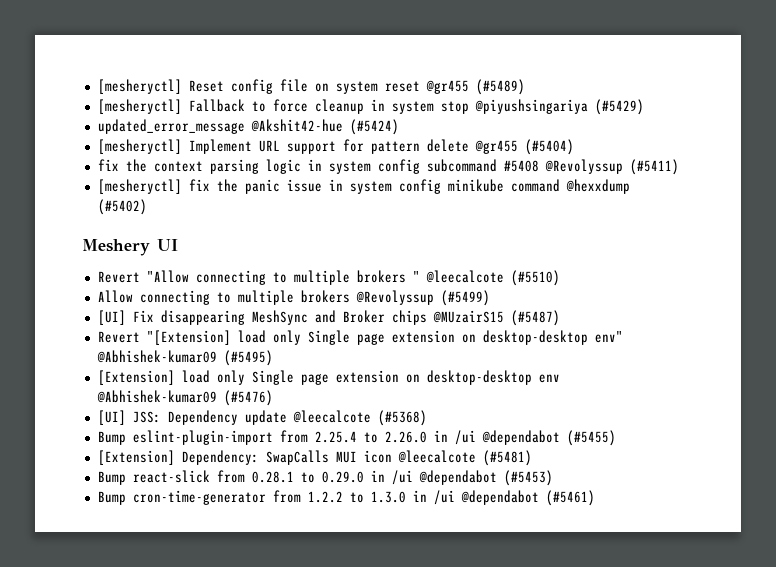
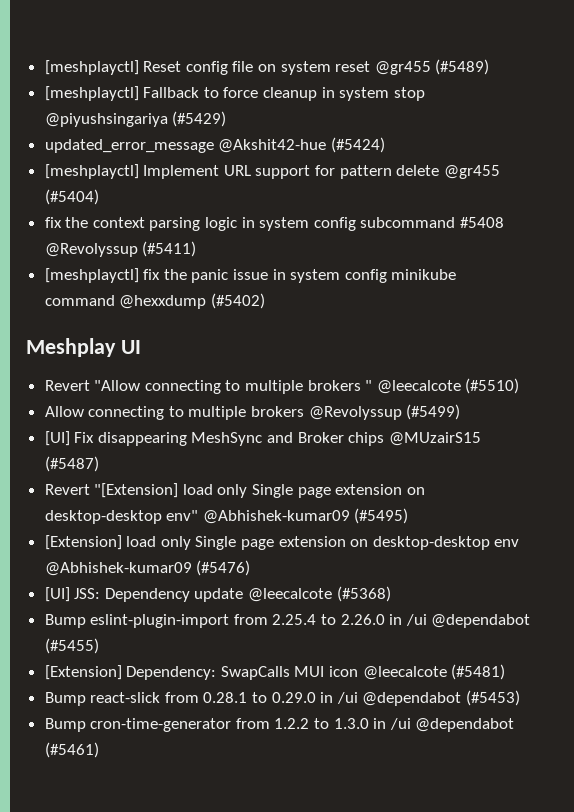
- [mesheryctl] Reset config file on system reset @gr455 (#5489)
+ [meshplayctl] Reset config file on system reset @gr455 (#5489)
- [mesheryctl] Fallback to force cleanup in system stop @piyushsingariya (#5429)
+ [meshplayctl] Fallback to force cleanup in system stop @piyushsingariya (#5429)
- [mesheryctl] Implement URL support for pattern delete @gr455 (#5404)
+ [meshplayctl] Implement URL support for pattern delete @gr455 (#5404)
- [mesheryctl] fix the panic issue in system config minikube command @hexxdump (#5402)
+ [meshplayctl] fix the panic issue in system config minikube command @hexxdump (#5402)
- Meshery UI
+ Meshplay UI

